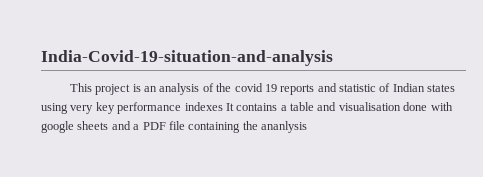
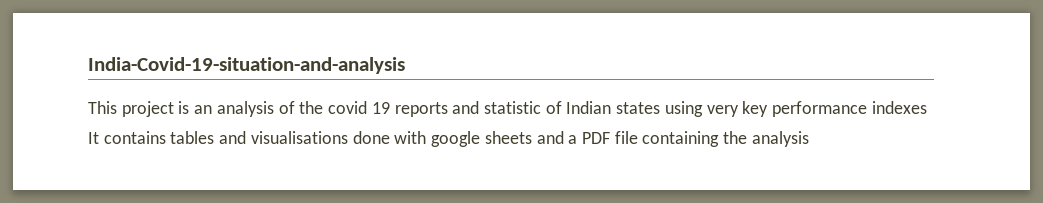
- This project is an analysis of the covid 19 reports and statistic of Indian states using very key performance indexes It contains a table and visualisation done with google sheets and a PDF file containing the ananlysis
+ This project is an analysis of the covid 19 reports and statistic of Indian states using very key performance indexes It contains tables and visualisations done with google sheets and a PDF file containing the analysis

